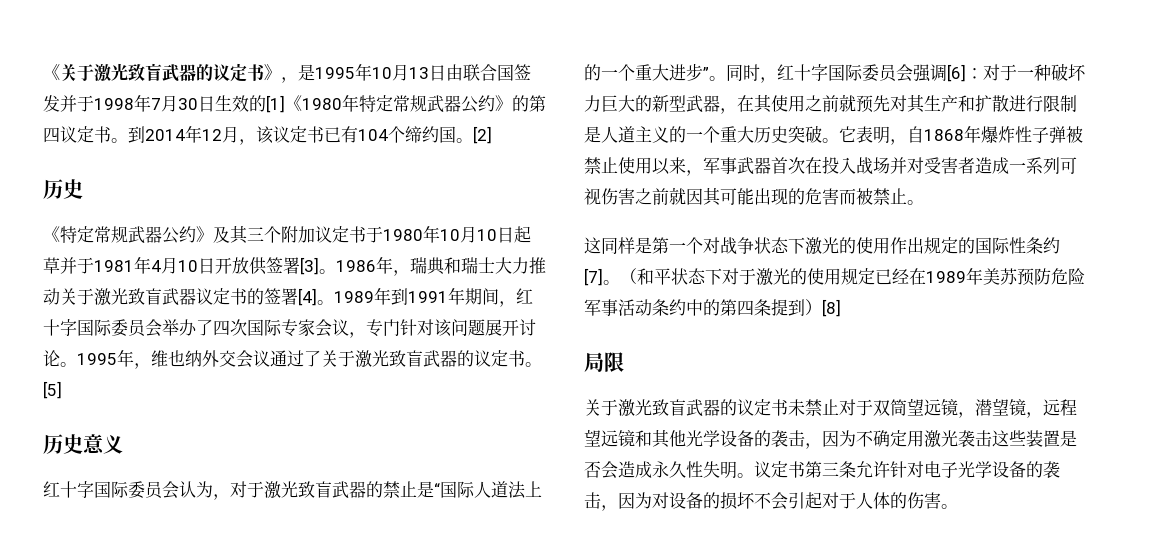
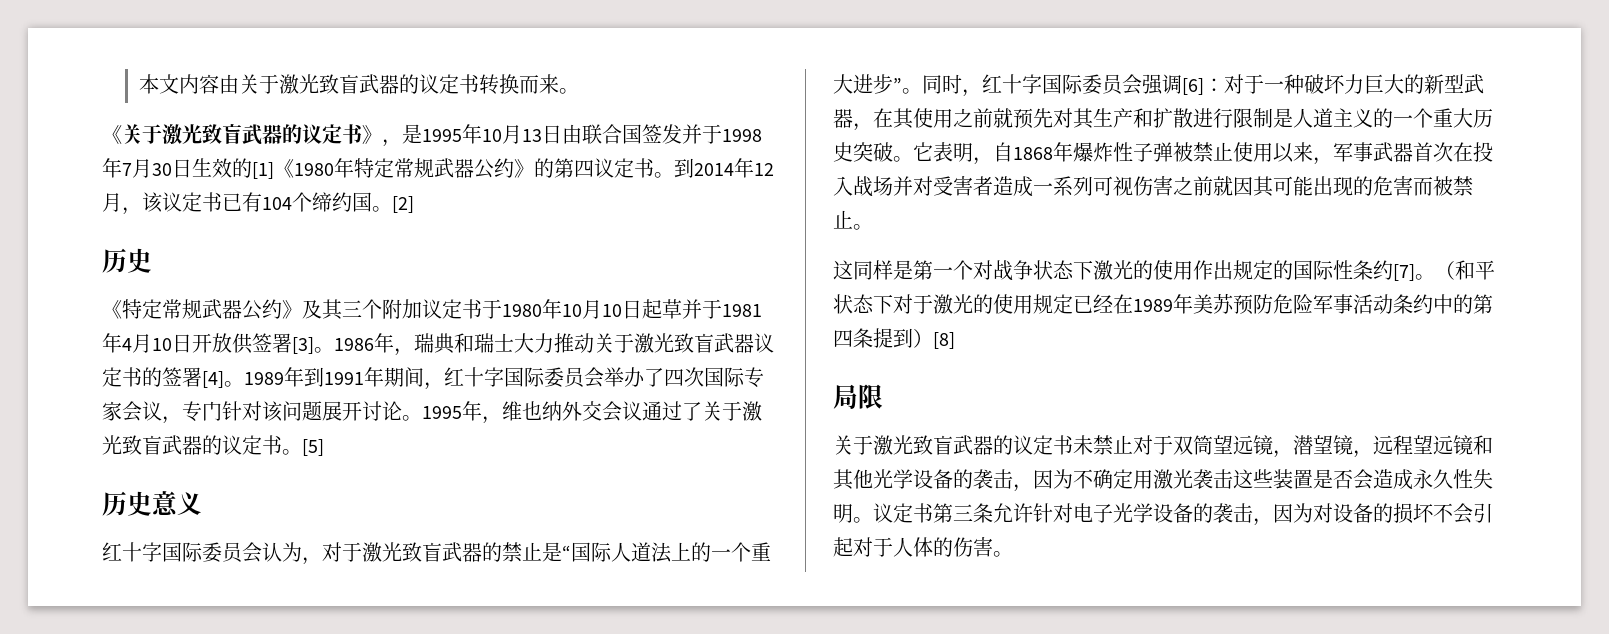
+ 本文内容由关于激光致盲武器的议定书转换而来。

